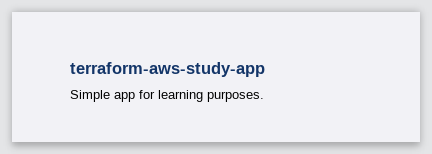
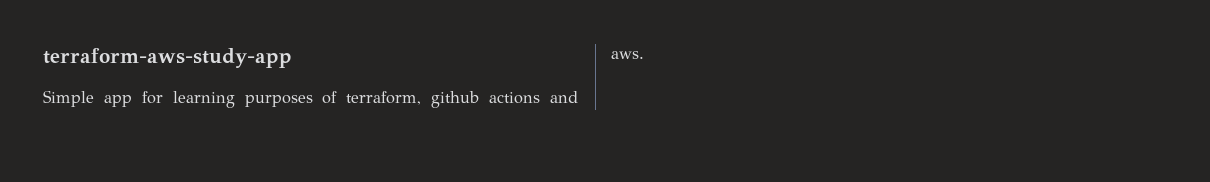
- Simple app for learning purposes.
+ Simple app for learning purposes of terraform, github actions and aws.

